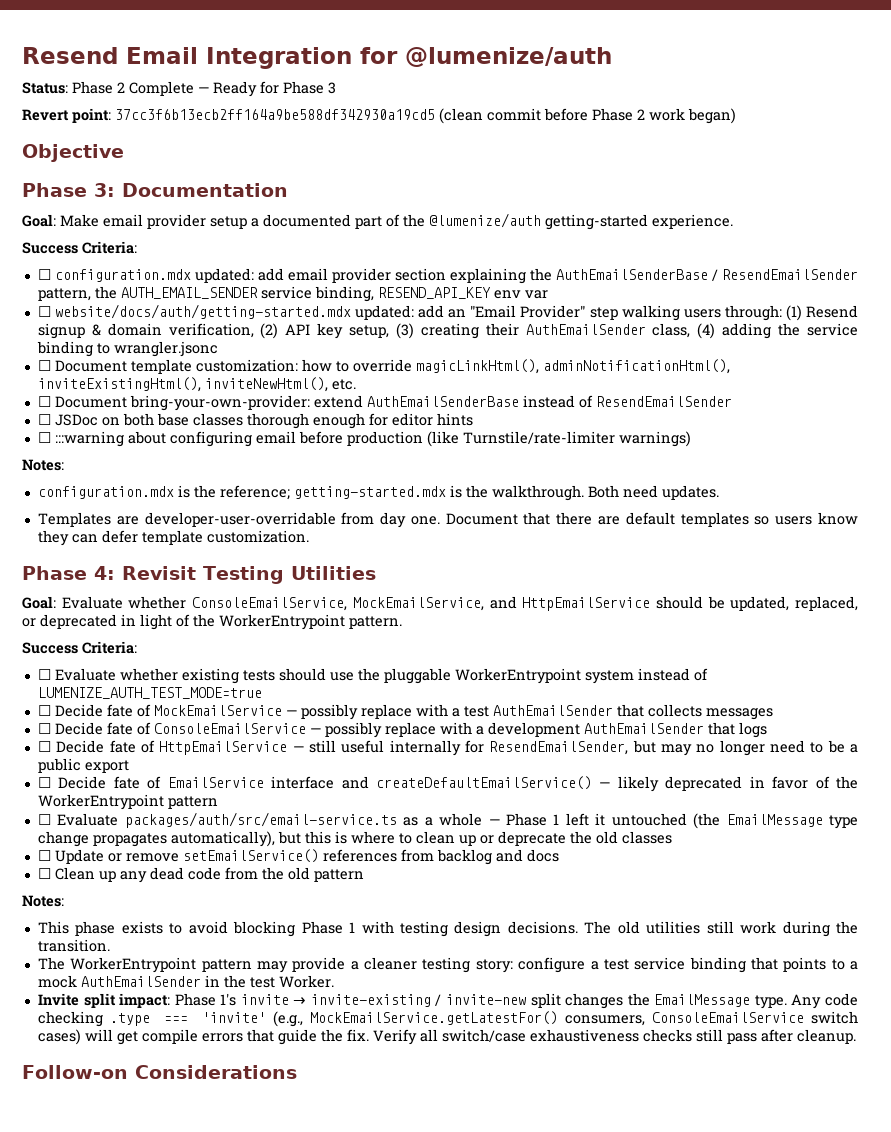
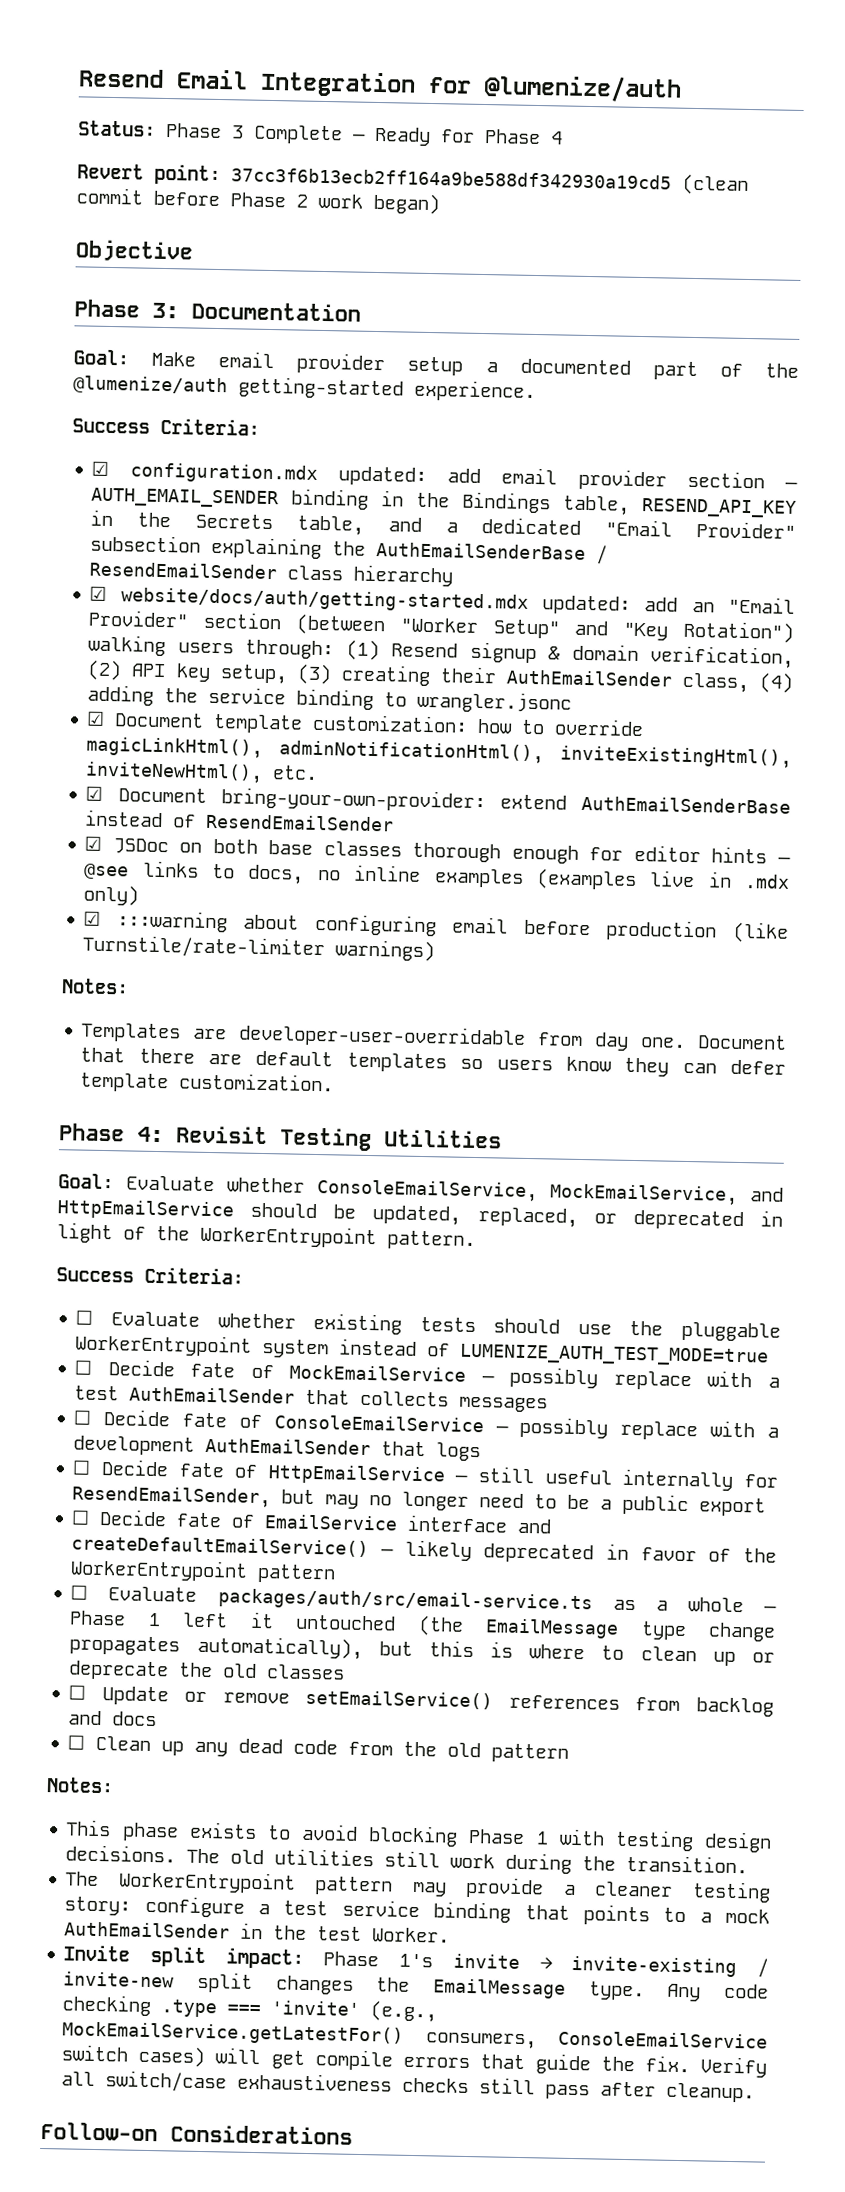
- Status: Phase 2 Complete — Ready for Phase 3
+ Status: Phase 3 Complete — Ready for Phase 4
- ☐ configuration.mdx updated: add email provider section explaining the AuthEmailSenderBase / ResendEmailSender pattern, the AUTH_EMAIL_SENDER service binding, RESEND_API_KEY env var
- ☐ website/docs/auth/getting-started.mdx updated: add an "Email Provider" step walking users through: (1) Resend signup & domain verification, (2) API key setup, (3) creating their AuthEmailSender class, (4) adding the service binding to wrangler.jsonc
+ ☑ configuration.mdx updated: add email provider section — AUTH_EMAIL_SENDER binding in the Bindings table, RESEND_API_KEY in the Secrets table, and a dedicated "Email Provider" subsection explaining the AuthEmailSenderBase / ResendEmailSender class hierarchy
+ ☑ website/docs/auth/getting-started.mdx updated: add an "Email Provider" section (between "Worker Setup" and "Key Rotation") walking users through: (1) Resend signup & domain verification, (2) API key setup, (3) creating their AuthEmailSender class, (4) adding the service binding to wrangler.jsonc
- ☐ Document template customization: how to override magicLinkHtml(), adminNotificationHtml(), inviteExistingHtml(), inviteNewHtml(), etc.
+ ☑ Document template customization: how to override magicLinkHtml(), adminNotificationHtml(), inviteExistingHtml(), inviteNewHtml(), etc.
- ☐ Document bring-your-own-provider: extend AuthEmailSenderBase instead of ResendEmailSender
+ ☑ Document bring-your-own-provider: extend AuthEmailSenderBase instead of ResendEmailSender
- ☐ JSDoc on both base classes thorough enough for editor hints
- ☐ :::warning about configuring email before production (like Turnstile/rate-limiter warnings)
+ ☑ JSDoc on both base classes thorough enough for editor hints — @see links to docs, no inline examples (examples live in .mdx only)
+ ☑ :::warning about configuring email before production (like Turnstile/rate-limiter warnings)
- configuration.mdx is the reference; getting-started.mdx is the walkthrough. Both need updates.

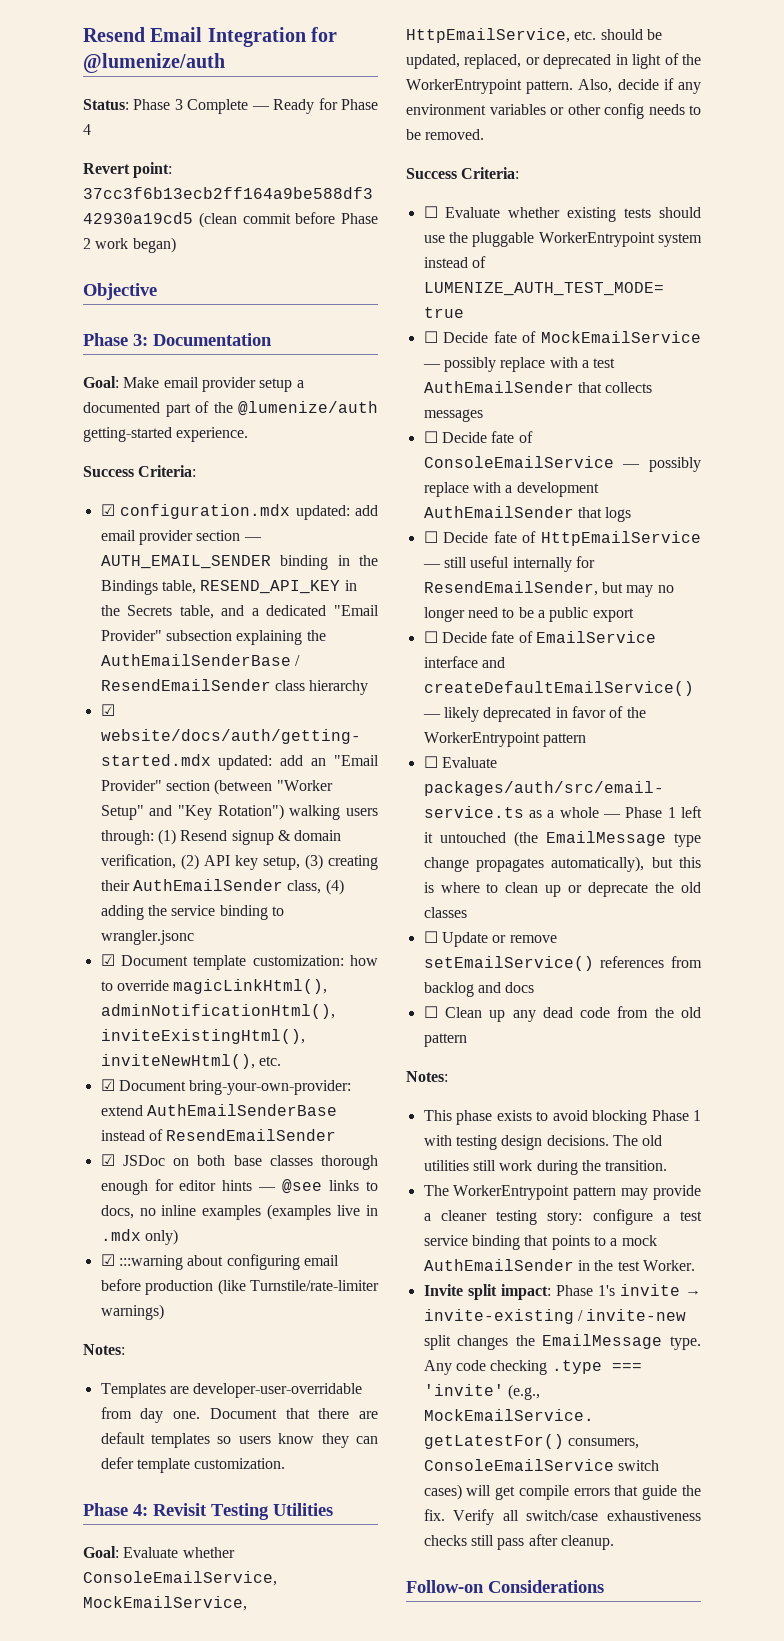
- Goal: Evaluate whether ConsoleEmailService, MockEmailService, and HttpEmailService should be updated, replaced, or deprecated in light of the WorkerEntrypoint pattern.
+ Goal: Evaluate whether ConsoleEmailService, MockEmailService, HttpEmailService, etc. should be updated, replaced, or deprecated in light of the WorkerEntrypoint pattern. Also, decide if any environment variables or other config needs to be removed.

